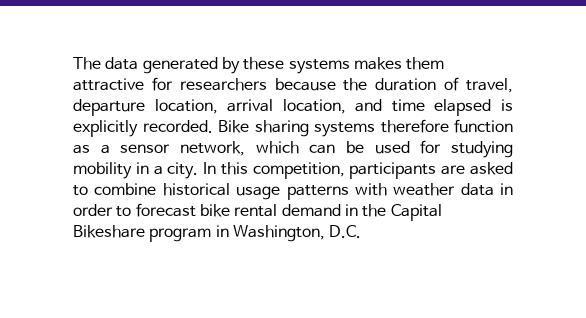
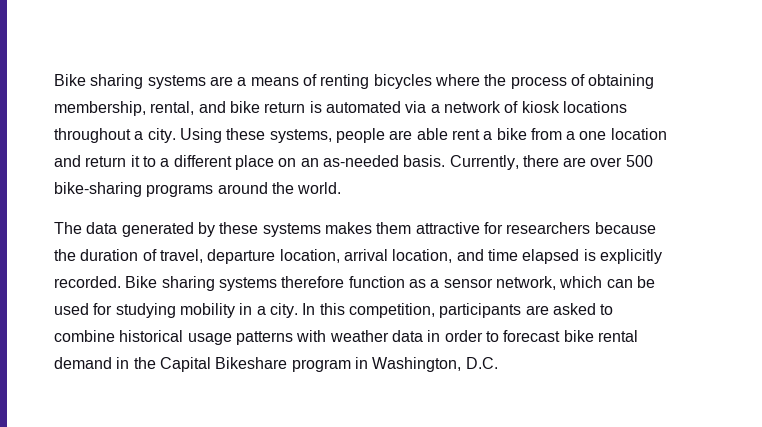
+ Bike sharing systems are a means of renting bicycles where the process of obtaining membership, rental, and bike return is automated via a network of kiosk locations throughout a city. Using these systems, people are able rent a bike from a one location and return it to a different place on an as-needed basis. Currently, there are over 500 bike-sharing programs around the world.

